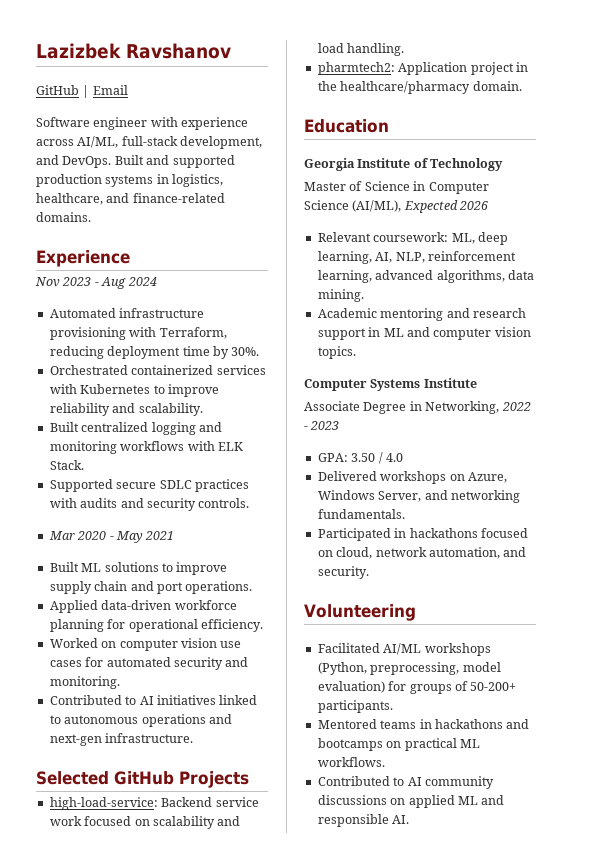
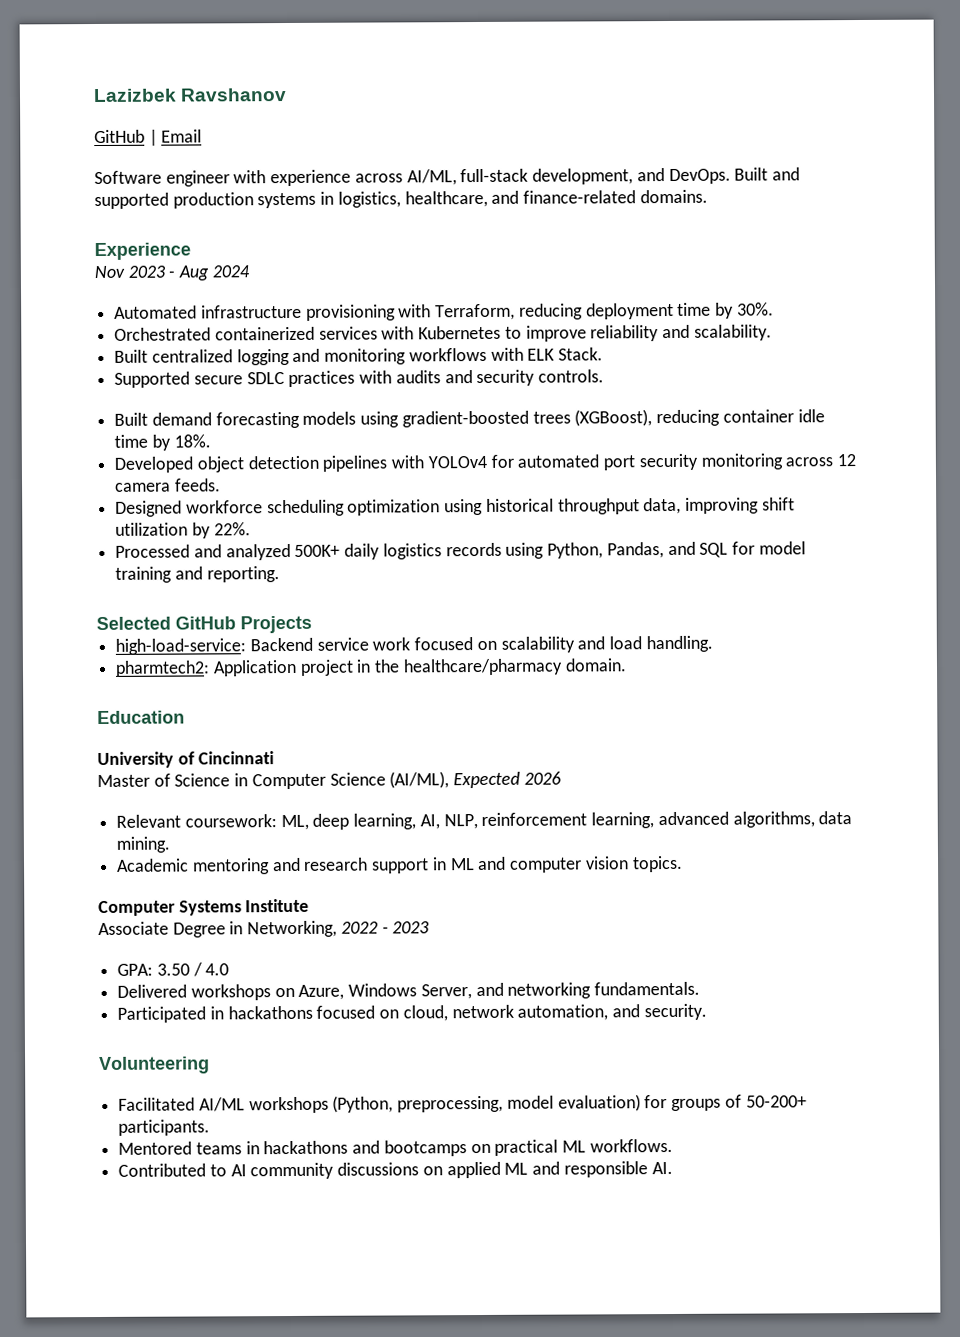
- Mar 2020 - May 2021
- Built ML solutions to improve supply chain and port operations.
- Applied data-driven workforce planning for operational efficiency.
- Worked on computer vision use cases for automated security and monitoring.
- Contributed to AI initiatives linked to autonomous operations and next-gen infrastructure.
+ Built demand forecasting models using gradient-boosted trees (XGBoost), reducing container idle time by 18%.
+ Developed object detection pipelines with YOLOv4 for automated port security monitoring across 12 camera feeds.
+ Designed workforce scheduling optimization using historical throughput data, improving shift utilization by 22%.
+ Processed and analyzed 500K+ daily logistics records using Python, Pandas, and SQL for model training and reporting.
- Georgia Institute of Technology
+ University of Cincinnati

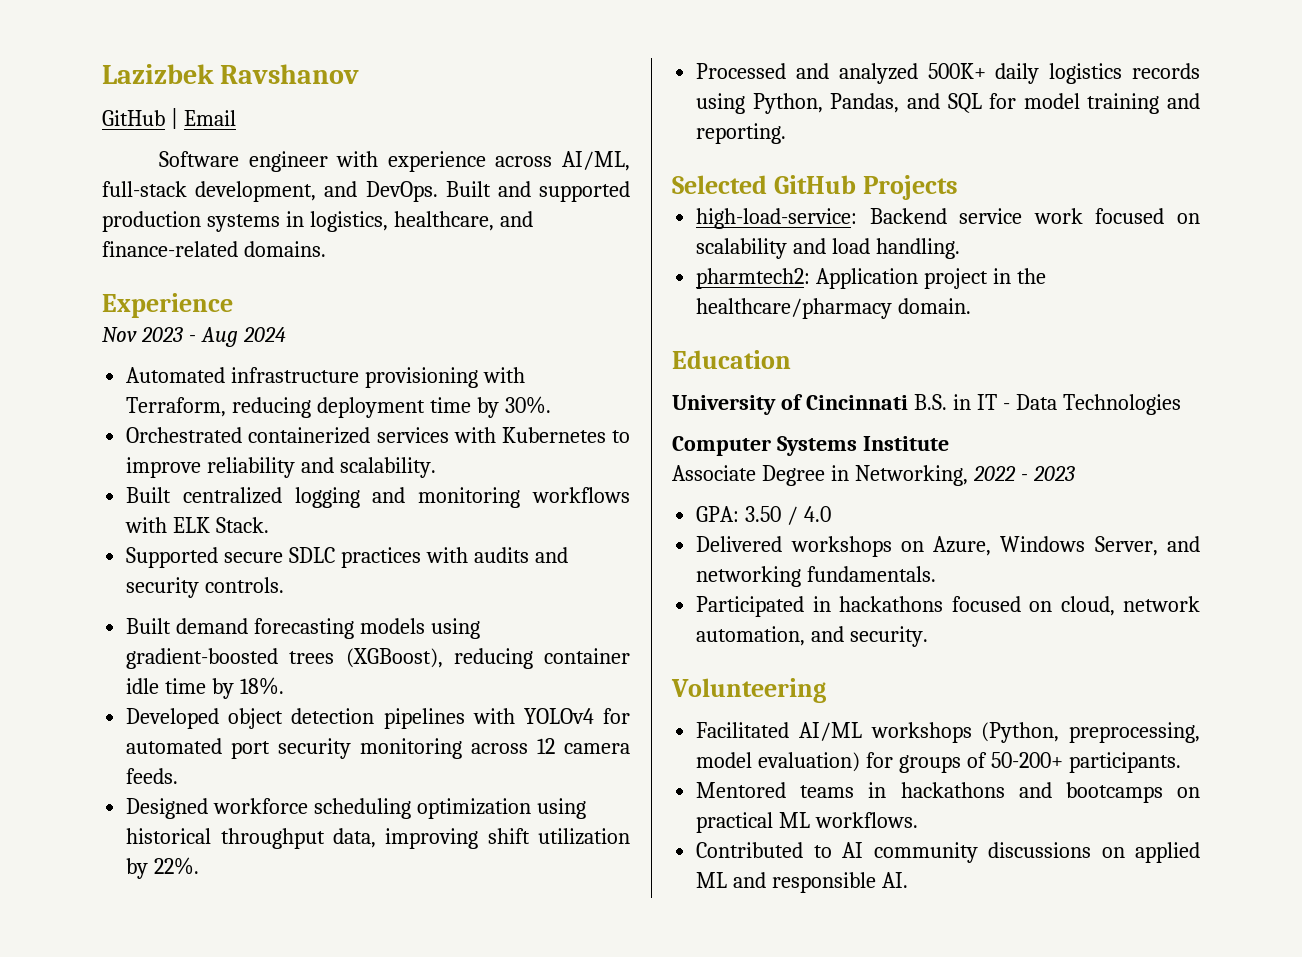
- University of Cincinnati
- Master of Science in Computer Science (AI/ML), Expected 2026
- Relevant coursework: ML, deep learning, AI, NLP, reinforcement learning, advanced algorithms, data mining.
- Academic mentoring and research support in ML and computer vision topics.
+ University of Cincinnati B.S. in IT - Data Technologies

